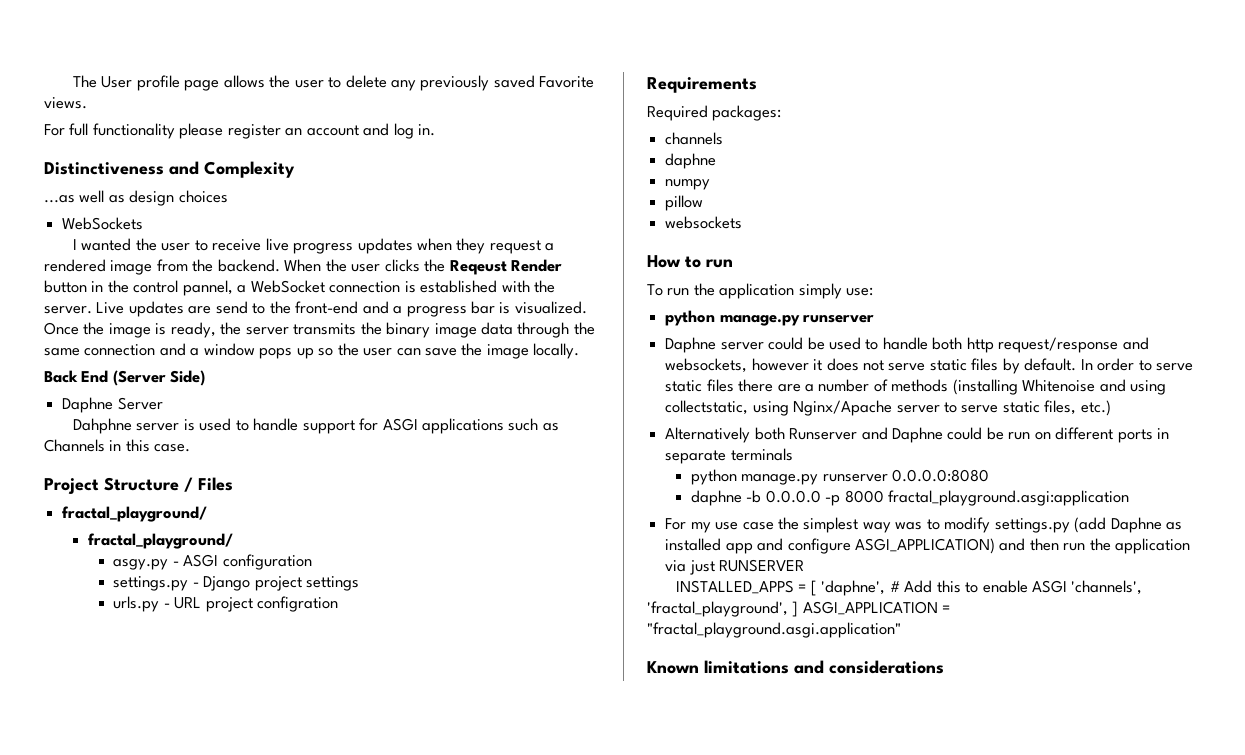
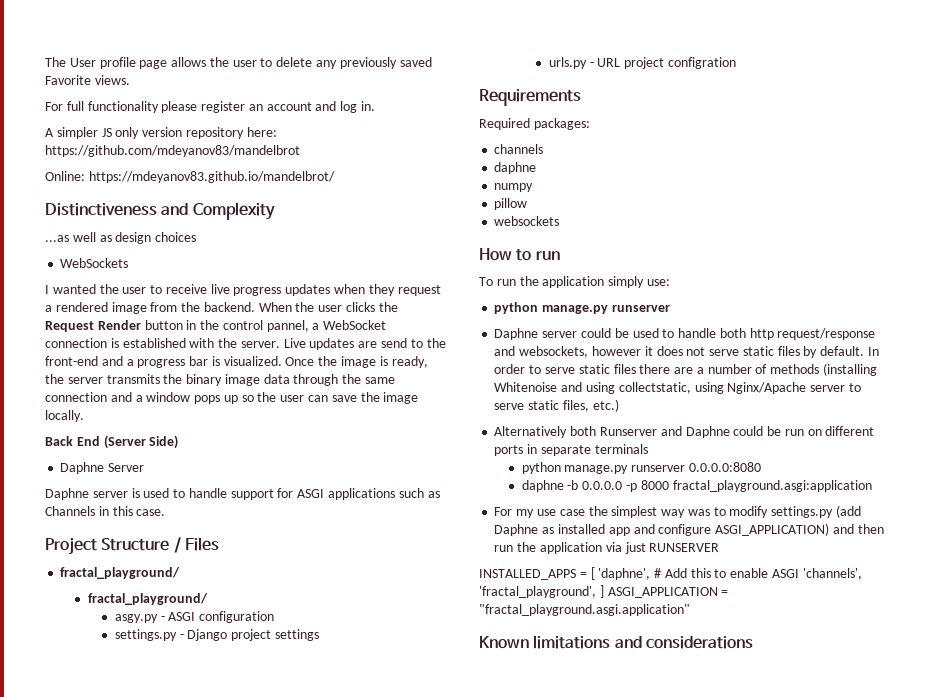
+ A simpler JS only version repository here: https://github.com/mdeyanov83/mandelbrot
+ Online: https://mdeyanov83.github.io/mandelbrot/
- When the user clicks the Reqeust Render button in the control pannel, a WebSocket connection is established with the server.
+ When the user clicks the Request Render button in the control pannel, a WebSocket connection is established with the server.
- Dahphne server is used to handle support for ASGI applications such as Channels in this case.
+ Daphne server is used to handle support for ASGI applications such as Channels in this case.

